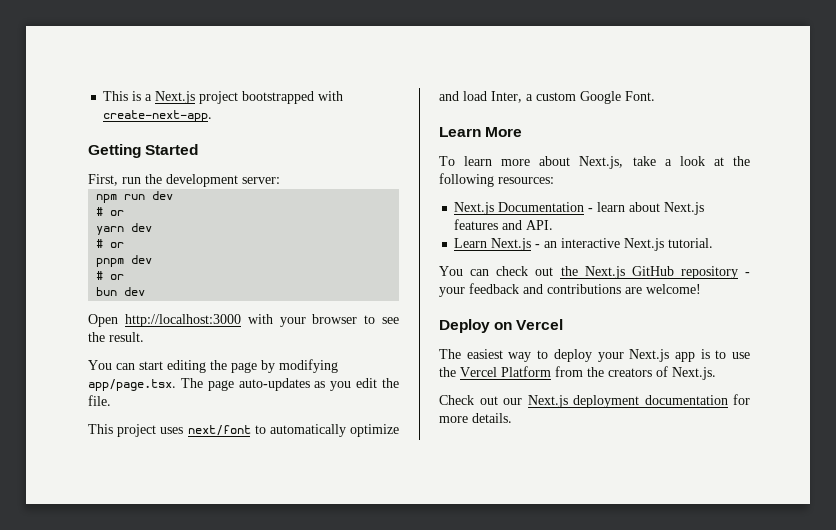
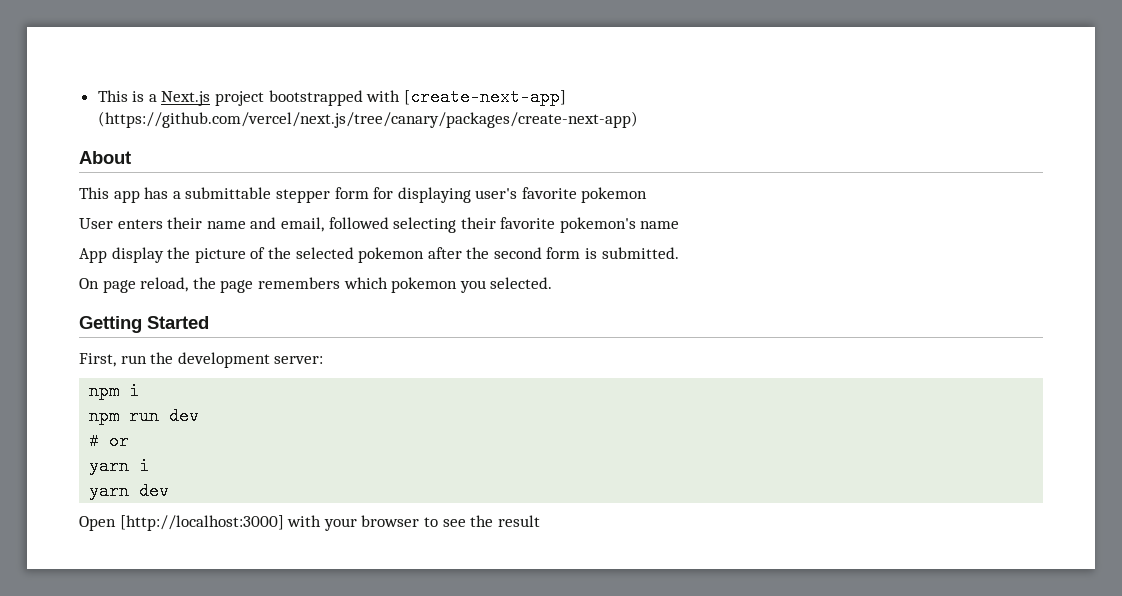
- This is a Next.js project bootstrapped with create-next-app.
+ This is a Next.js project bootstrapped with [create-next-app] (https://github.com/vercel/next.js/tree/canary/packages/create-next-app)
+ About
+ This app has a submittable stepper form for displaying user's favorite pokemon
+ User enters their name and email, followed selecting their favorite pokemon's name
+ App display the picture of the selected pokemon after the second form is submitted.
+ On page reload, the page remembers which pokemon you selected.
+ npm i
+ yarn i
  yarn dev
- # or
- pnpm dev
- # or
- bun dev
- Open http://localhost:3000 with your browser to see the result.
- You can start editing the page by modifying app/page.tsx. The page auto-updates as you edit the file.
- This project uses next/font to automatically optimize and load Inter, a custom Google Font.
- Learn More
- To learn more about Next.js, take a look at the following resources:
- Next.js Documentation - learn about Next.js features and API.
- Learn Next.js - an interactive Next.js tutorial.
- You can check out the Next.js GitHub repository - your feedback and contributions are welcome!
- Deploy on Vercel
- The easiest way to deploy your Next.js app is to use the Vercel Platform from the creators of Next.js.
- Check out our Next.js deployment documentation for more details.
+ Open [http://localhost:3000] with your browser to see the result

